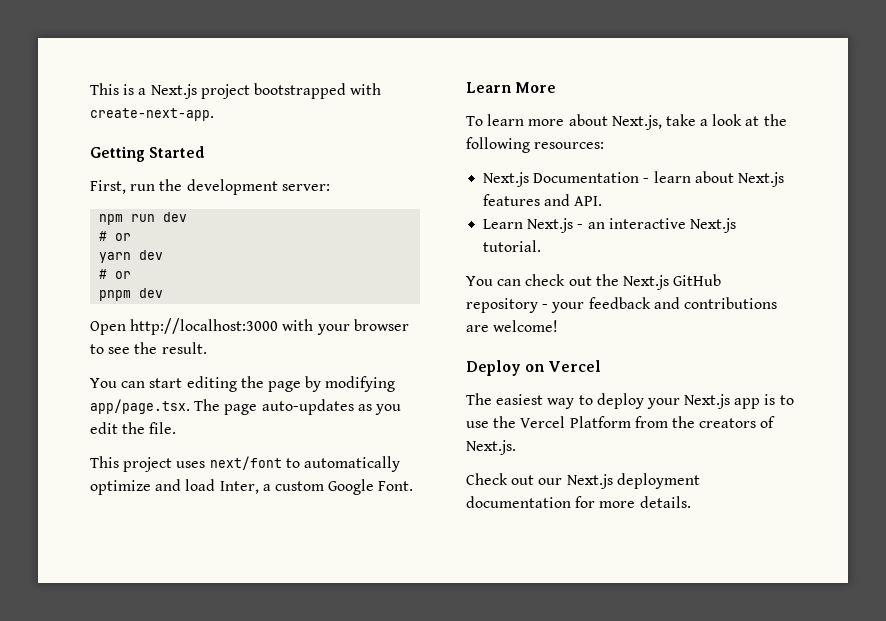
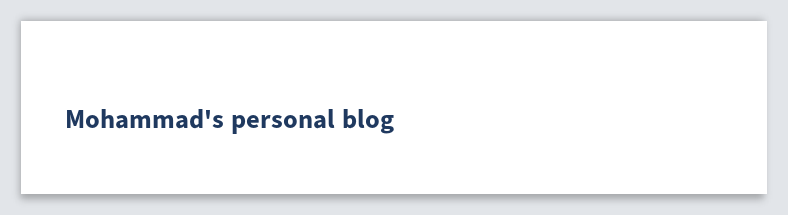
- This is a Next.js project bootstrapped with create-next-app.
- Getting Started
- First, run the development server:
- npm run dev
- # or
- yarn dev
- # or
- pnpm dev
- Open http://localhost:3000 with your browser to see the result.
- You can start editing the page by modifying app/page.tsx. The page auto-updates as you edit the file.
- This project uses next/font to automatically optimize and load Inter, a custom Google Font.
- Learn More
- To learn more about Next.js, take a look at the following resources:
- Next.js Documentation - learn about Next.js features and API.
- Learn Next.js - an interactive Next.js tutorial.
- You can check out the Next.js GitHub repository - your feedback and contributions are welcome!
- Deploy on Vercel
- The easiest way to deploy your Next.js app is to use the Vercel Platform from the creators of Next.js.
- Check out our Next.js deployment documentation for more details.
+ Mohammad's personal blog

